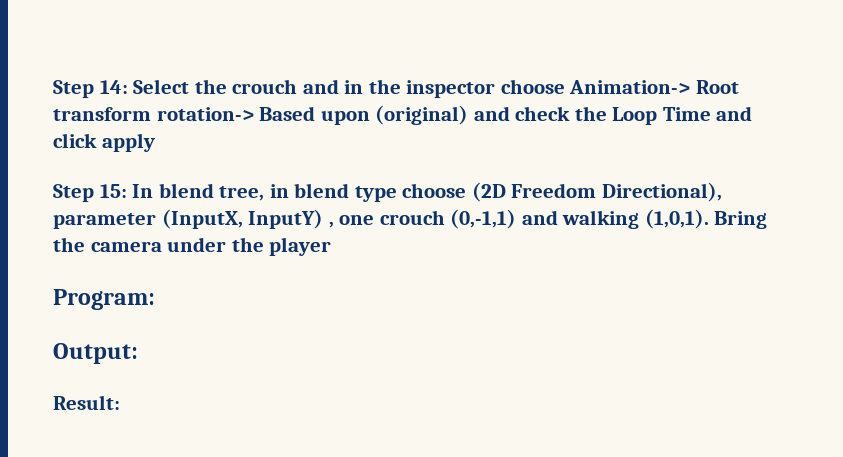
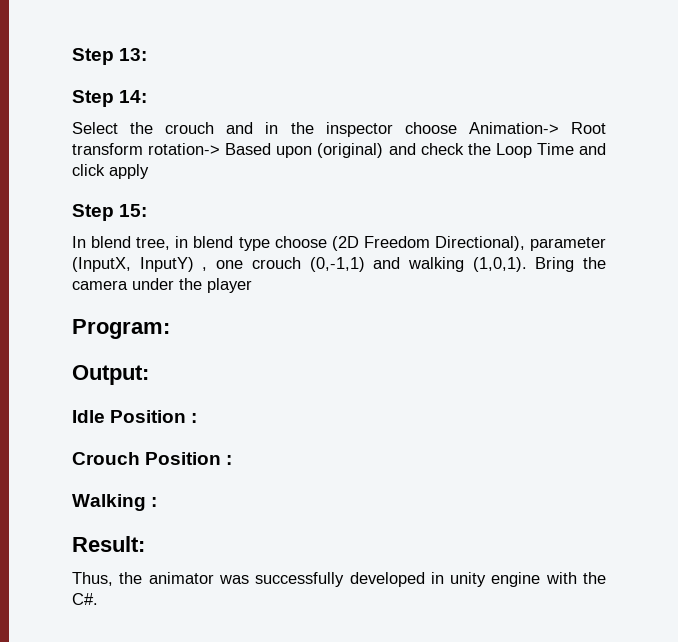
- Step 14: Select the crouch and in the inspector choose Animation-> Root transform rotation-> Based upon (original) and check the Loop Time and click apply
+ Step 13:
+ Step 14:
+ Select the crouch and in the inspector choose Animation-> Root transform rotation-> Based upon (original) and check the Loop Time and click apply
- Step 15: In blend tree, in blend type choose (2D Freedom Directional), parameter (InputX, InputY) , one crouch (0,-1,1) and walking (1,0,1).
+ Step 15:
+ In blend tree, in blend type choose (2D Freedom Directional), parameter (InputX, InputY) , one crouch (0,-1,1) and walking (1,0,1).
+ Idle Position :
+ Crouch Position :
+ Walking :
  Result:
+ Thus, the animator was successfully developed in unity engine with the C#.

